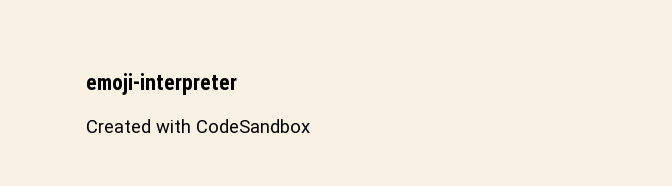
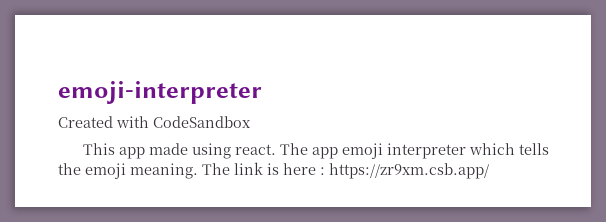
+ This app made using react. The app emoji interpreter which tells the emoji meaning. The link is here : https://zr9xm.csb.app/

